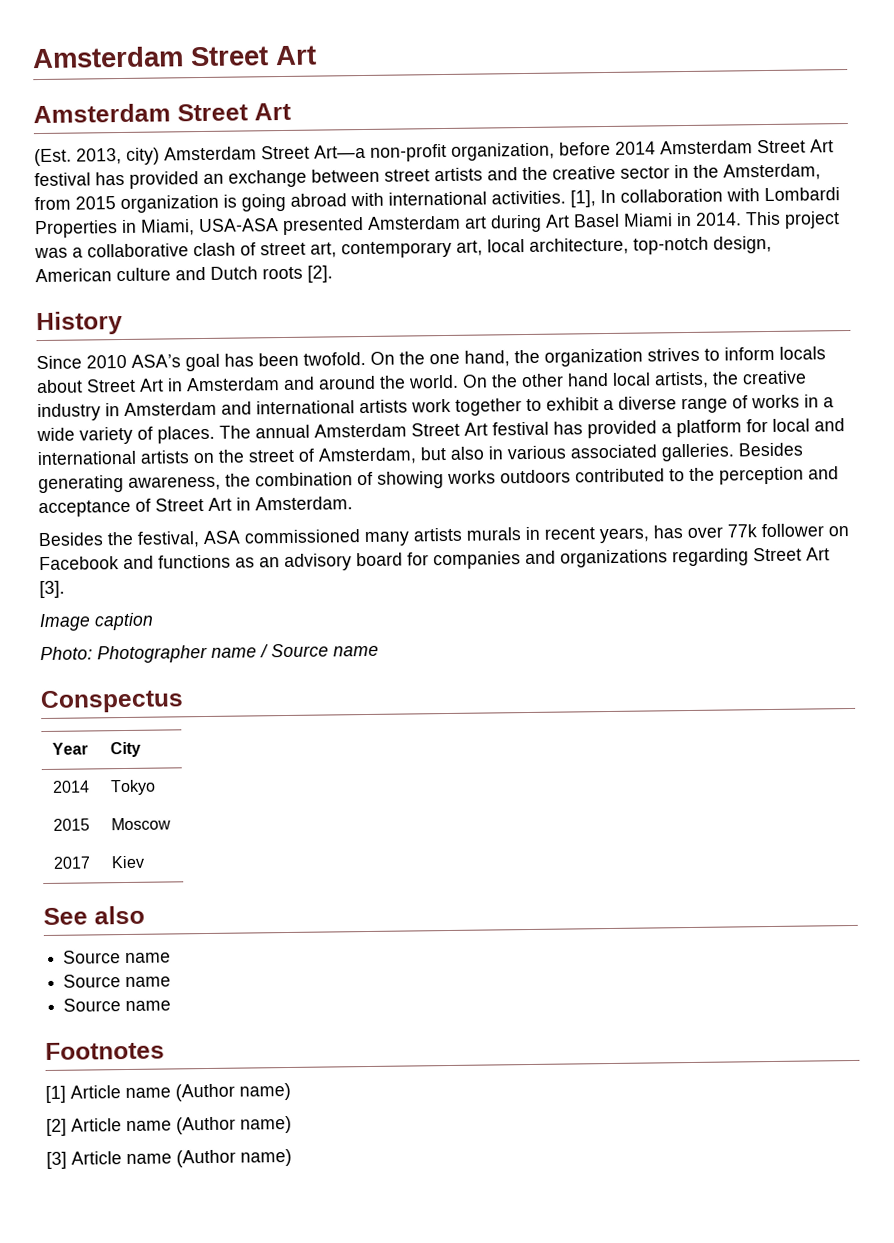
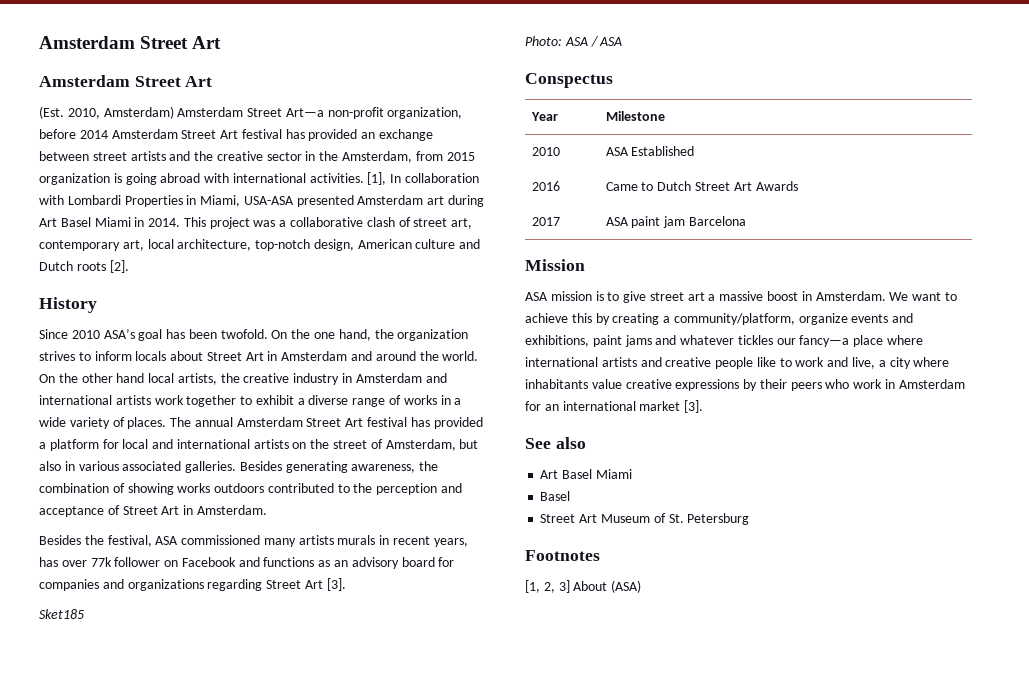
- (Est. 2013, city) Amsterdam Street Art—a non-profit organization, before 2014 Amsterdam Street Art festival has provided an exchange between street artists and the creative sector in the Amsterdam, from 2015 organization is going abroad with international activities.
+ (Est. 2010, Amsterdam) Amsterdam Street Art—a non-profit organization, before 2014 Amsterdam Street Art festival has provided an exchange between street artists and the creative sector in the Amsterdam, from 2015 organization is going abroad with international activities.
- Image caption
+ Sket185
- Photo: Photographer name / Source name
+ Photo: ASA / ASA
  Conspectus
- Year | City
- 2014 | Tokyo
- 2015 | Moscow
- 2017 | Kiev
+ Year | Milestone
+ 2010 | ASA Established
+ 2016 | Came to Dutch Street Art Awards
+ 2017 | ASA paint jam Barcelona
+ Mission
+ ASA mission is to give street art a massive boost in Amsterdam. We want to achieve this by creating a community/platform, organize events and exhibitions, paint jams and whatever tickles our fancy—a place where international artists and creative people like to work and live, a city where inhabitants value creative expressions by their peers who work in Amsterdam for an international market [3].
  See also
- Source name
- Source name
- Source name
+ Art Basel Miami
+ Basel
+ Street Art Museum of St. Petersburg
  Footnotes
- [1] Article name (Author name)
- [2] Article name (Author name)
- [3] Article name (Author name)
+ [1, 2, 3] About (ASA)

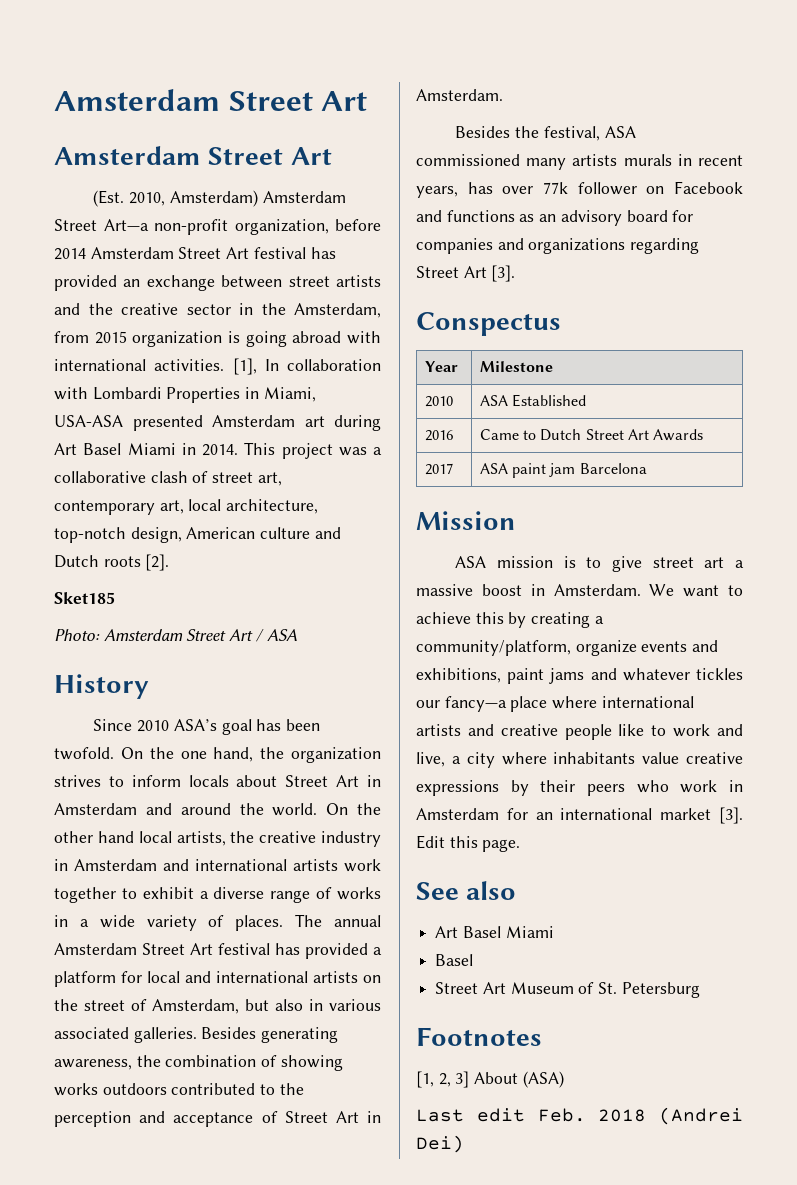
+ Sket185
+ Photo: Amsterdam Street Art / ASA
- Sket185
- Photo: ASA / ASA
+ Edit this page.
+ Last edit Feb. 2018 (Andrei Dei)

